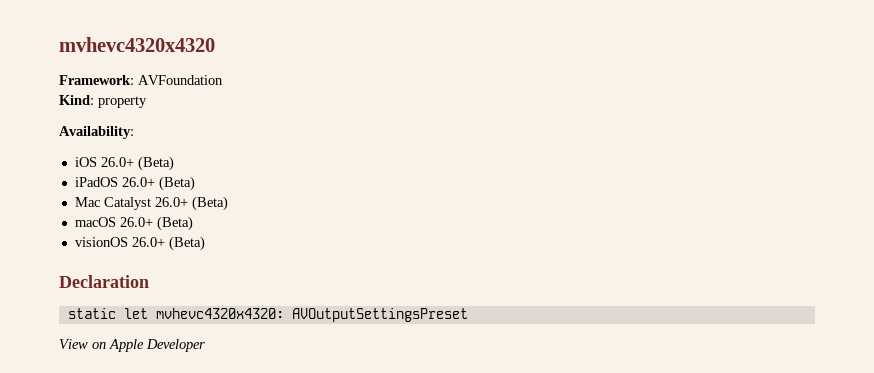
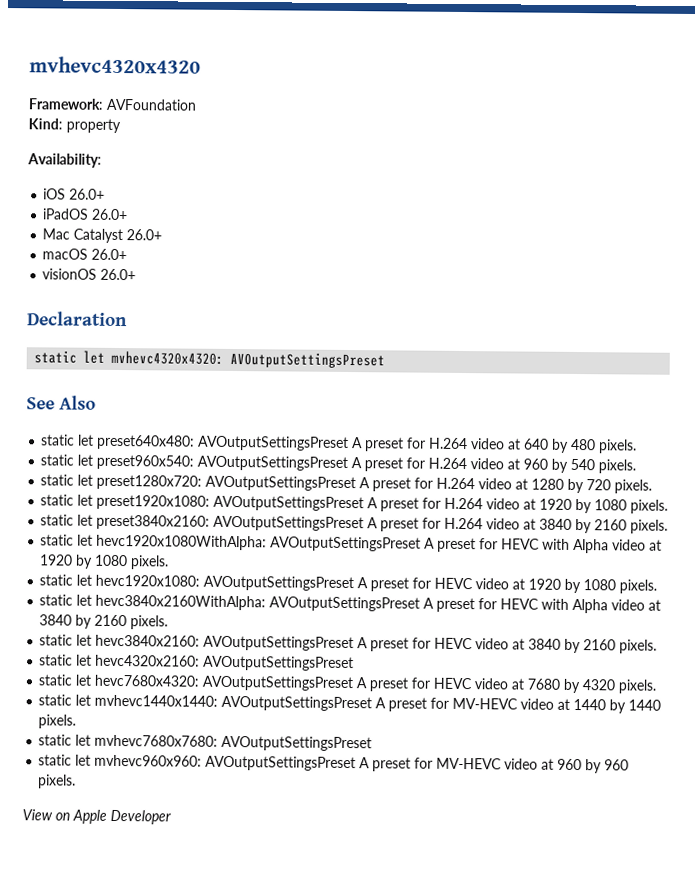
- iOS 26.0+ (Beta)
+ iOS 26.0+
- iPadOS 26.0+ (Beta)
+ iPadOS 26.0+
- Mac Catalyst 26.0+ (Beta)
+ Mac Catalyst 26.0+
- macOS 26.0+ (Beta)
+ macOS 26.0+
- visionOS 26.0+ (Beta)
+ visionOS 26.0+
+ See Also
+ static let preset640x480: AVOutputSettingsPreset A preset for H.264 video at 640 by 480 pixels.
+ static let preset960x540: AVOutputSettingsPreset A preset for H.264 video at 960 by 540 pixels.
+ static let preset1280x720: AVOutputSettingsPreset A preset for H.264 video at 1280 by 720 pixels.
+ static let preset1920x1080: AVOutputSettingsPreset A preset for H.264 video at 1920 by 1080 pixels.
+ static let preset3840x2160: AVOutputSettingsPreset A preset for H.264 video at 3840 by 2160 pixels.
+ static let hevc1920x1080WithAlpha: AVOutputSettingsPreset A preset for HEVC with Alpha video at 1920 by 1080 pixels.
+ static let hevc1920x1080: AVOutputSettingsPreset A preset for HEVC video at 1920 by 1080 pixels.
+ static let hevc3840x2160WithAlpha: AVOutputSettingsPreset A preset for HEVC with Alpha video at 3840 by 2160 pixels.
+ static let hevc3840x2160: AVOutputSettingsPreset A preset for HEVC video at 3840 by 2160 pixels.
+ static let hevc4320x2160: AVOutputSettingsPreset
+ static let hevc7680x4320: AVOutputSettingsPreset A preset for HEVC video at 7680 by 4320 pixels.
+ static let mvhevc1440x1440: AVOutputSettingsPreset A preset for MV-HEVC video at 1440 by 1440 pixels.
+ static let mvhevc7680x7680: AVOutputSettingsPreset
+ static let mvhevc960x960: AVOutputSettingsPreset A preset for MV-HEVC video at 960 by 960 pixels.

